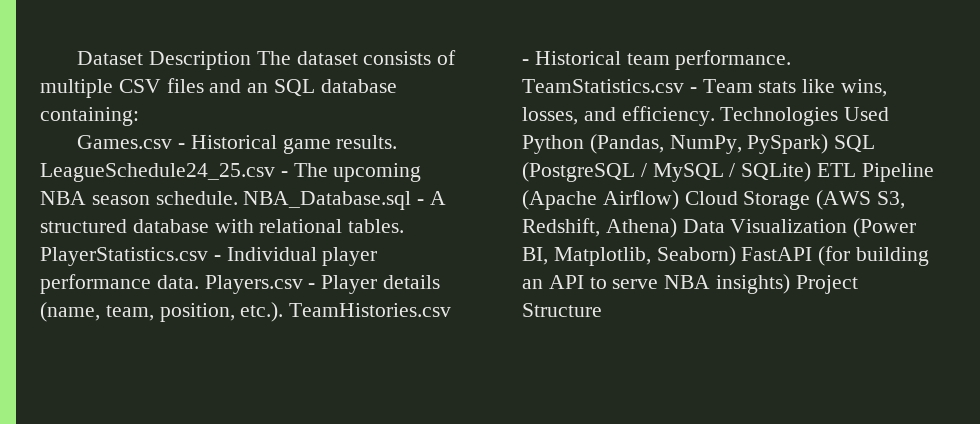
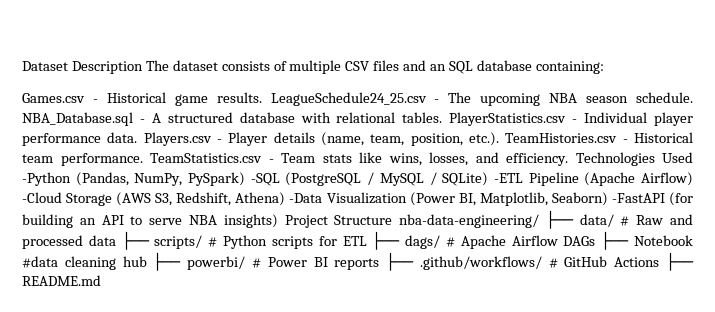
- Technologies Used Python (Pandas, NumPy, PySpark) SQL (PostgreSQL / MySQL / SQLite) ETL Pipeline (Apache Airflow) Cloud Storage (AWS S3, Redshift, Athena) Data Visualization (Power BI, Matplotlib, Seaborn) FastAPI (for building an API to serve NBA insights) Project Structure
+ Technologies Used -Python (Pandas, NumPy, PySpark) -SQL (PostgreSQL / MySQL / SQLite) -ETL Pipeline (Apache Airflow) -Cloud Storage (AWS S3, Redshift, Athena) -Data Visualization (Power BI, Matplotlib, Seaborn) -FastAPI (for building an API to serve NBA insights) Project Structure nba-data-engineering/ ├── data/ # Raw and processed data ├── scripts/ # Python scripts for ETL ├── dags/ # Apache Airflow DAGs ├── Notebook #data cleaning hub ├── powerbi/ # Power BI reports ├── .github/workflows/ # GitHub Actions ├── README.md

